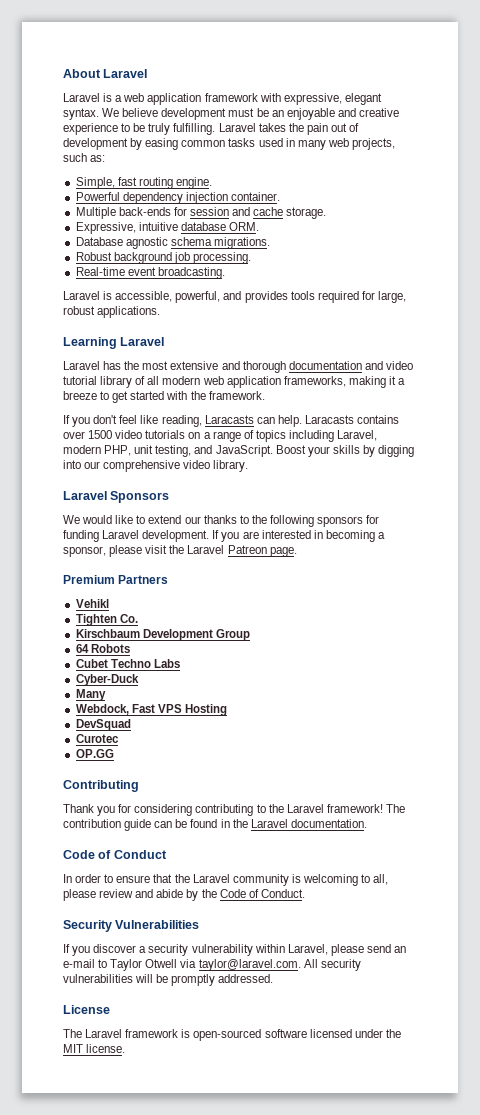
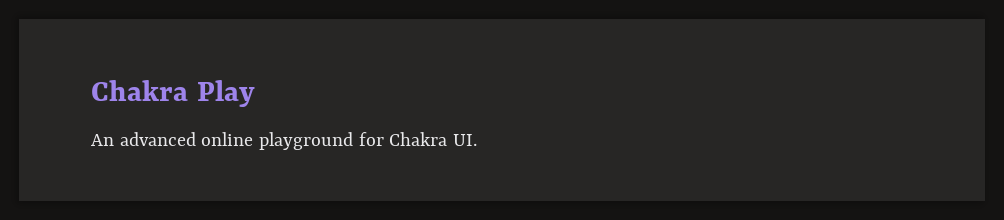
- About Laravel
- Laravel is a web application framework with expressive, elegant syntax. We believe development must be an enjoyable and creative experience to be truly fulfilling. Laravel takes the pain out of development by easing common tasks used in many web projects, such as:
- Simple, fast routing engine.
- Powerful dependency injection container.
- Multiple back-ends for session and cache storage.
- Expressive, intuitive database ORM.
- Database agnostic schema migrations.
- Robust background job processing.
- Real-time event broadcasting.
- Laravel is accessible, powerful, and provides tools required for large, robust applications.
- Learning Laravel
- Laravel has the most extensive and thorough documentation and video tutorial library of all modern web application frameworks, making it a breeze to get started with the framework.
- If you don't feel like reading, Laracasts can help. Laracasts contains over 1500 video tutorials on a range of topics including Laravel, modern PHP, unit testing, and JavaScript. Boost your skills by digging into our comprehensive video library.
- Laravel Sponsors
- We would like to extend our thanks to the following sponsors for funding Laravel development. If you are interested in becoming a sponsor, please visit the Laravel Patreon page.
- Premium Partners
- Vehikl
- Tighten Co.
- Kirschbaum Development Group
- 64 Robots
- Cubet Techno Labs
- Cyber-Duck
- Many
- Webdock, Fast VPS Hosting
- DevSquad
- Curotec
- OP.GG
- Contributing
- Thank you for considering contributing to the Laravel framework! The contribution guide can be found in the Laravel documentation.
- Code of Conduct
- In order to ensure that the Laravel community is welcoming to all, please review and abide by the Code of Conduct.
- Security Vulnerabilities
- If you discover a security vulnerability within Laravel, please send an e-mail to Taylor Otwell via taylor@laravel.com. All security vulnerabilities will be promptly addressed.
- License
- The Laravel framework is open-sourced software licensed under the MIT license.
+ Chakra Play
+ An advanced online playground for Chakra UI.

